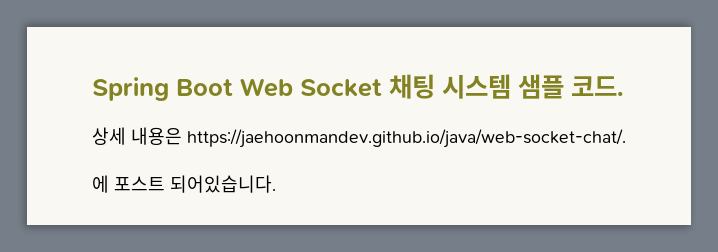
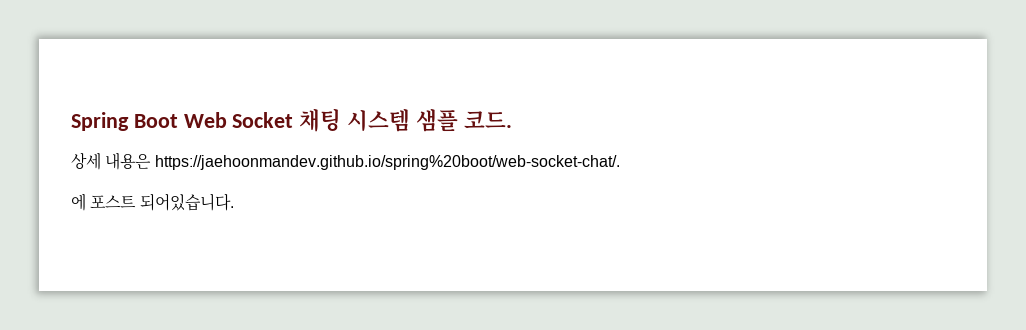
- 상세 내용은 https://jaehoonmandev.github.io/java/web-socket-chat/.
+ 상세 내용은 https://jaehoonmandev.github.io/spring%20boot/web-socket-chat/.

